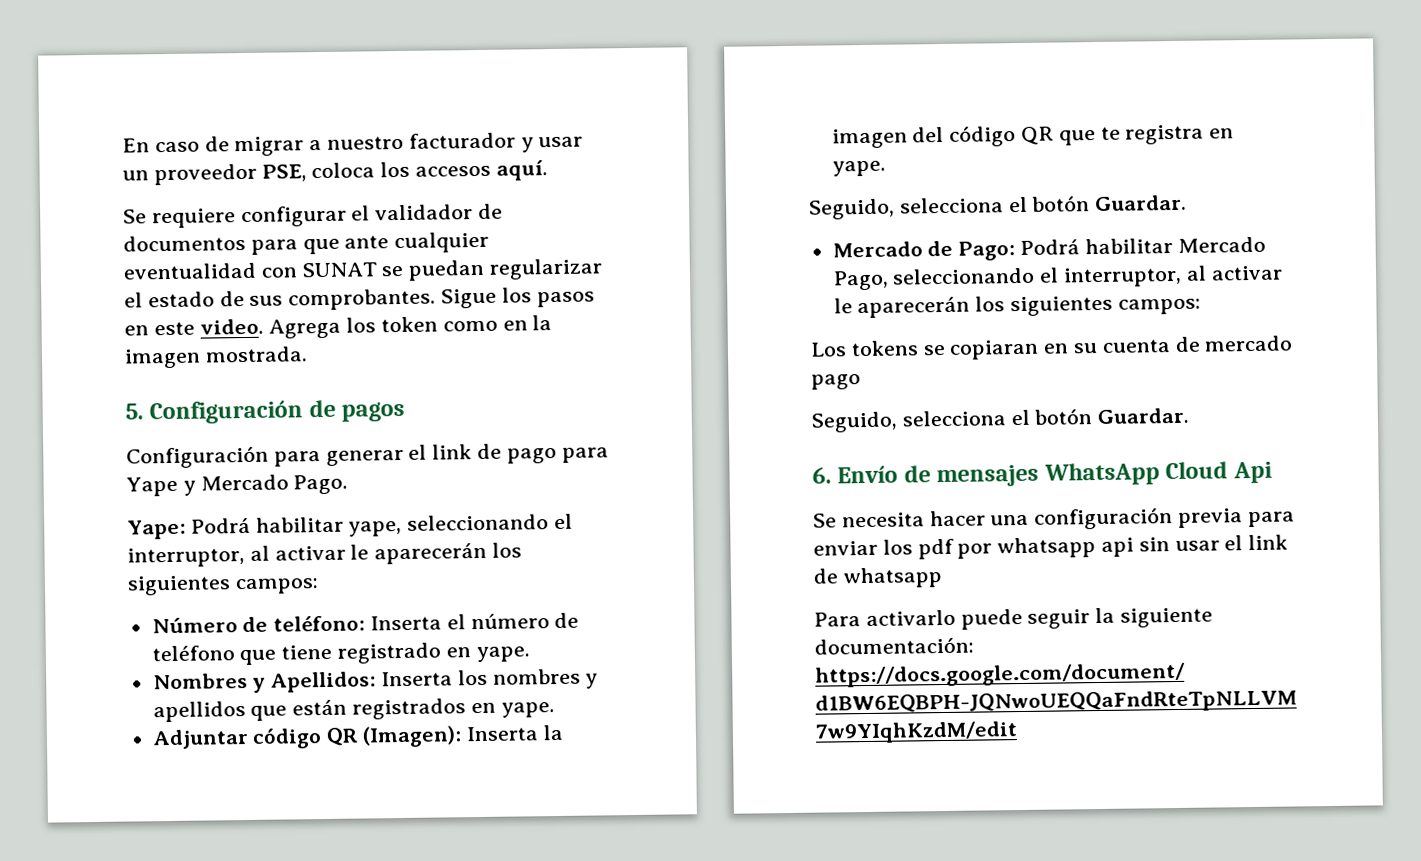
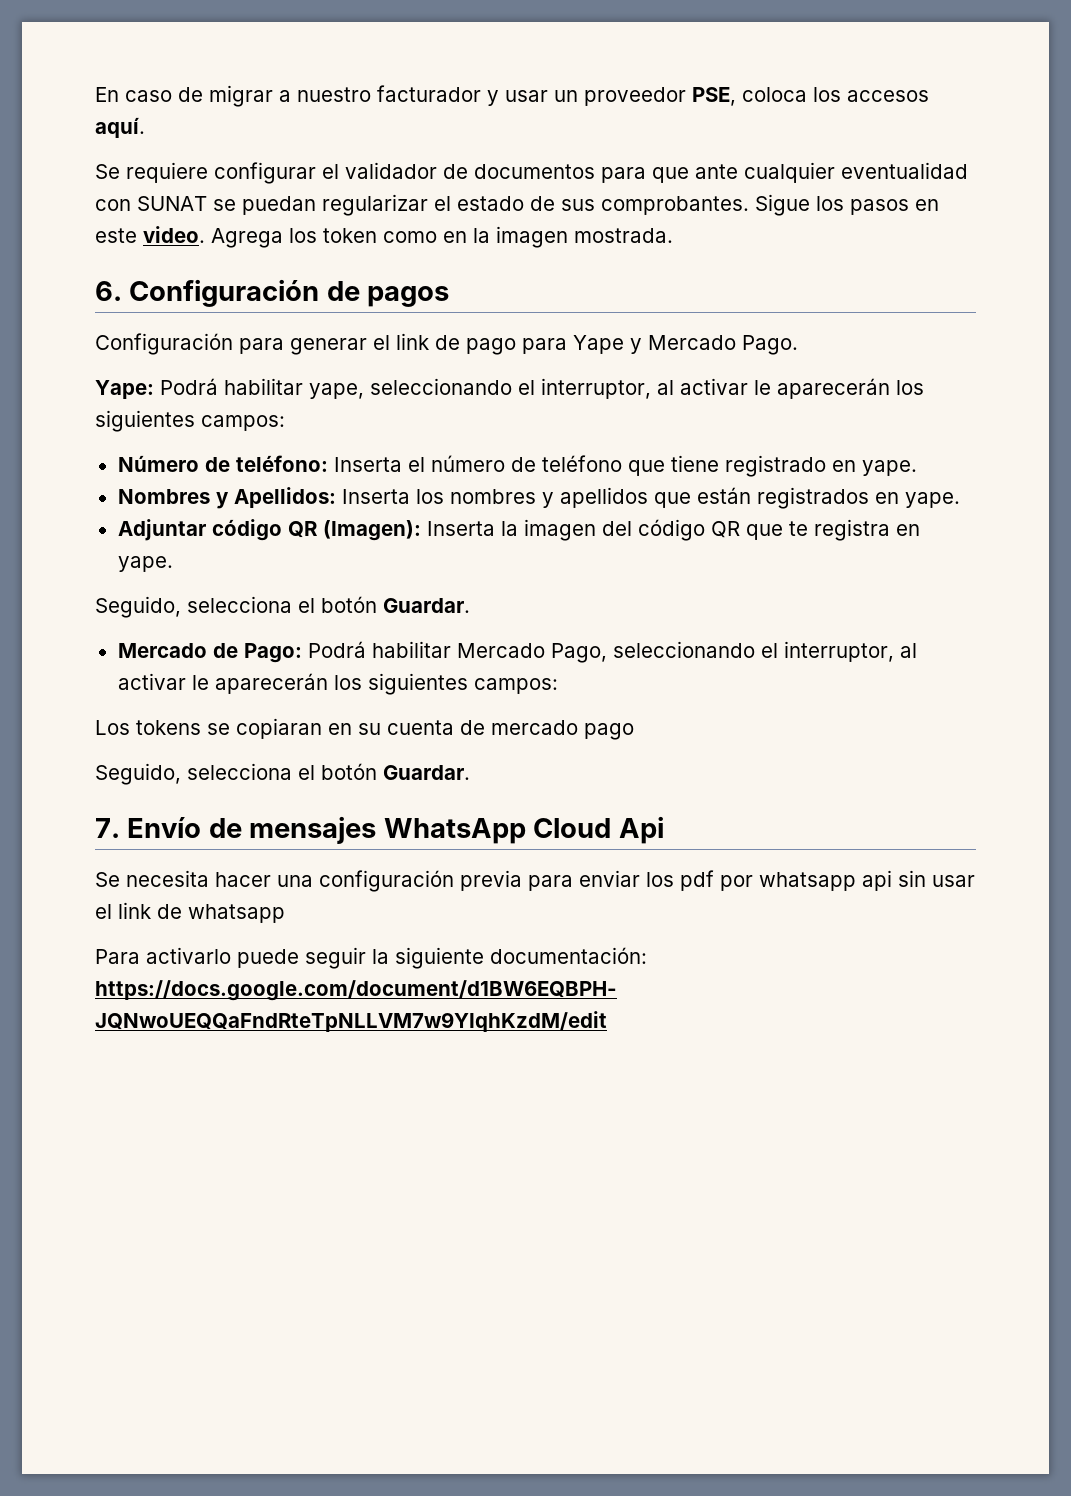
- 5. Configuración de pagos
+ 6. Configuración de pagos
- 6. Envío de mensajes WhatsApp Cloud Api
+ 7. Envío de mensajes WhatsApp Cloud Api

